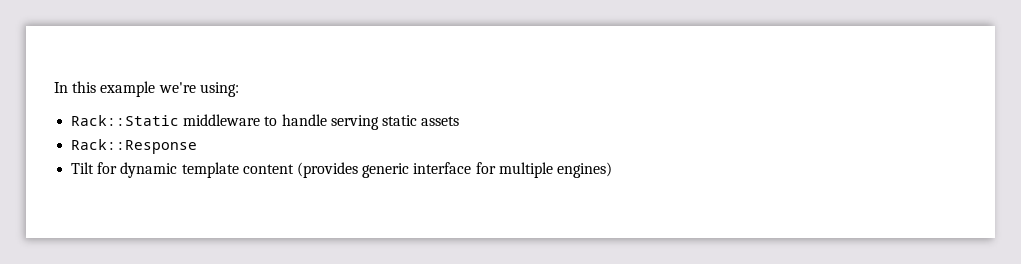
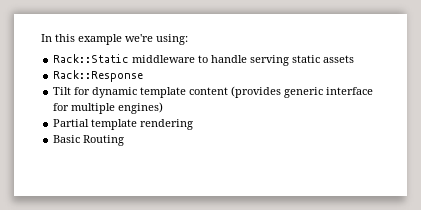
+ Partial template rendering
+ Basic Routing

